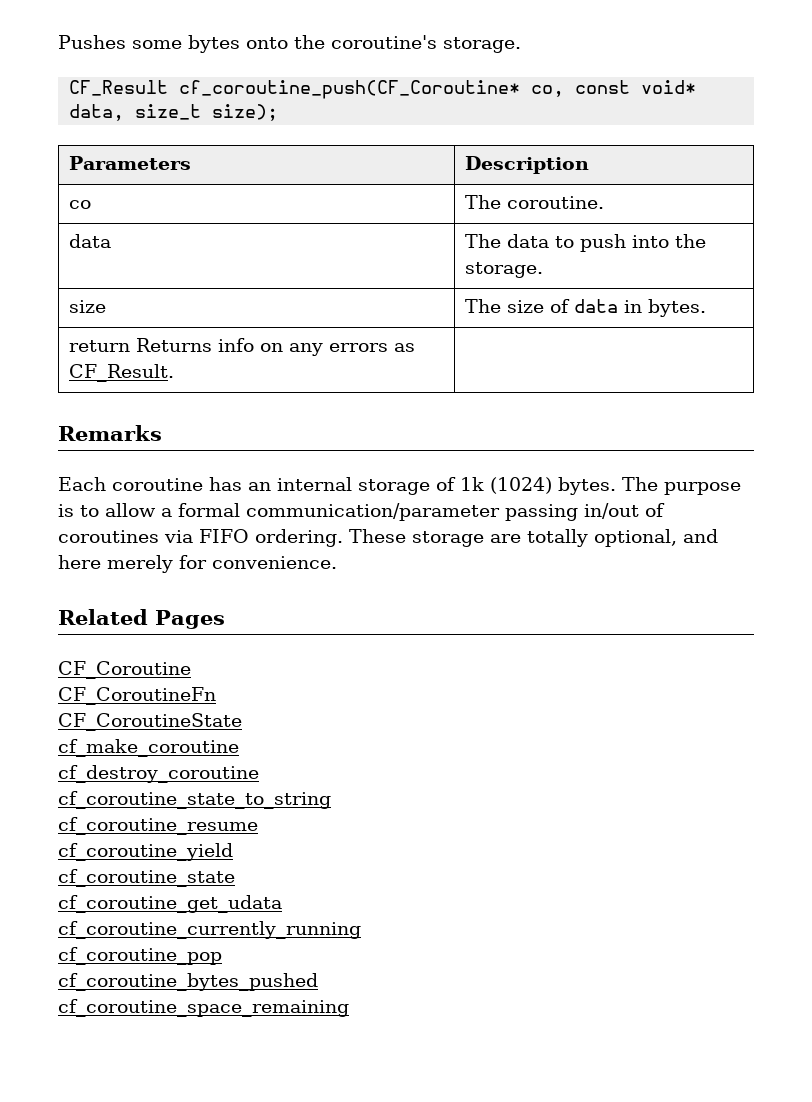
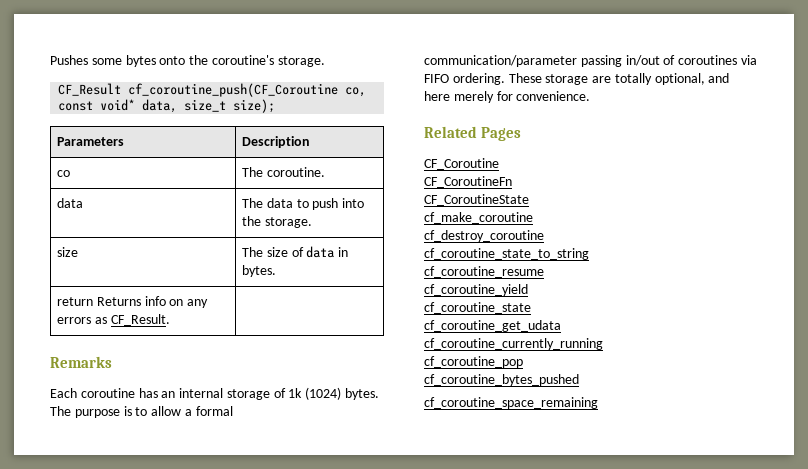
- CF_Result cf_coroutine_push(CF_Coroutine* co, const void* data, size_t size);
+ CF_Result cf_coroutine_push(CF_Coroutine co, const void* data, size_t size);

